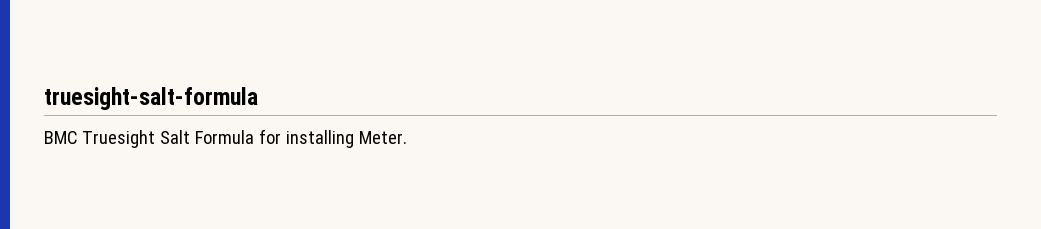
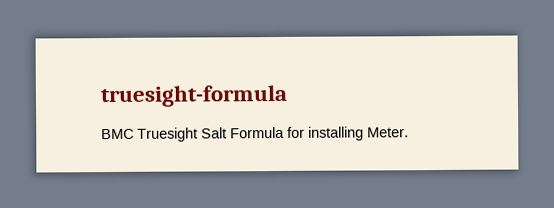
- truesight-salt-formula
+ truesight-formula

